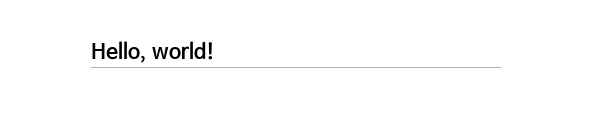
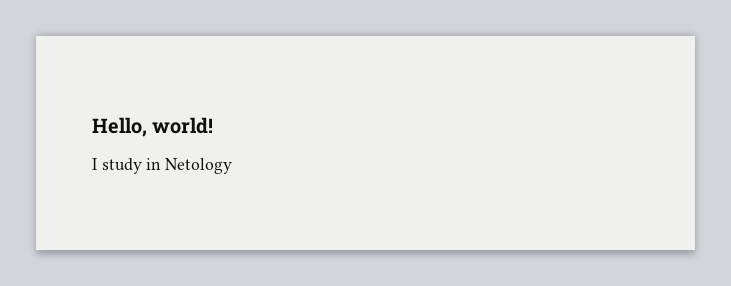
+ I study in Netology

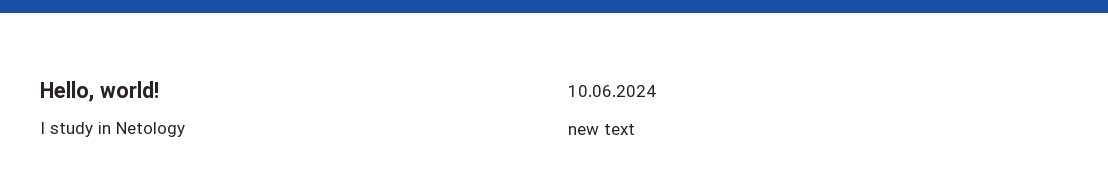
+ 10.06.2024
+ new text

